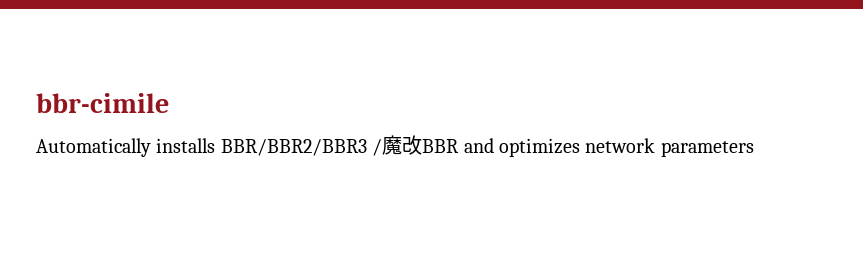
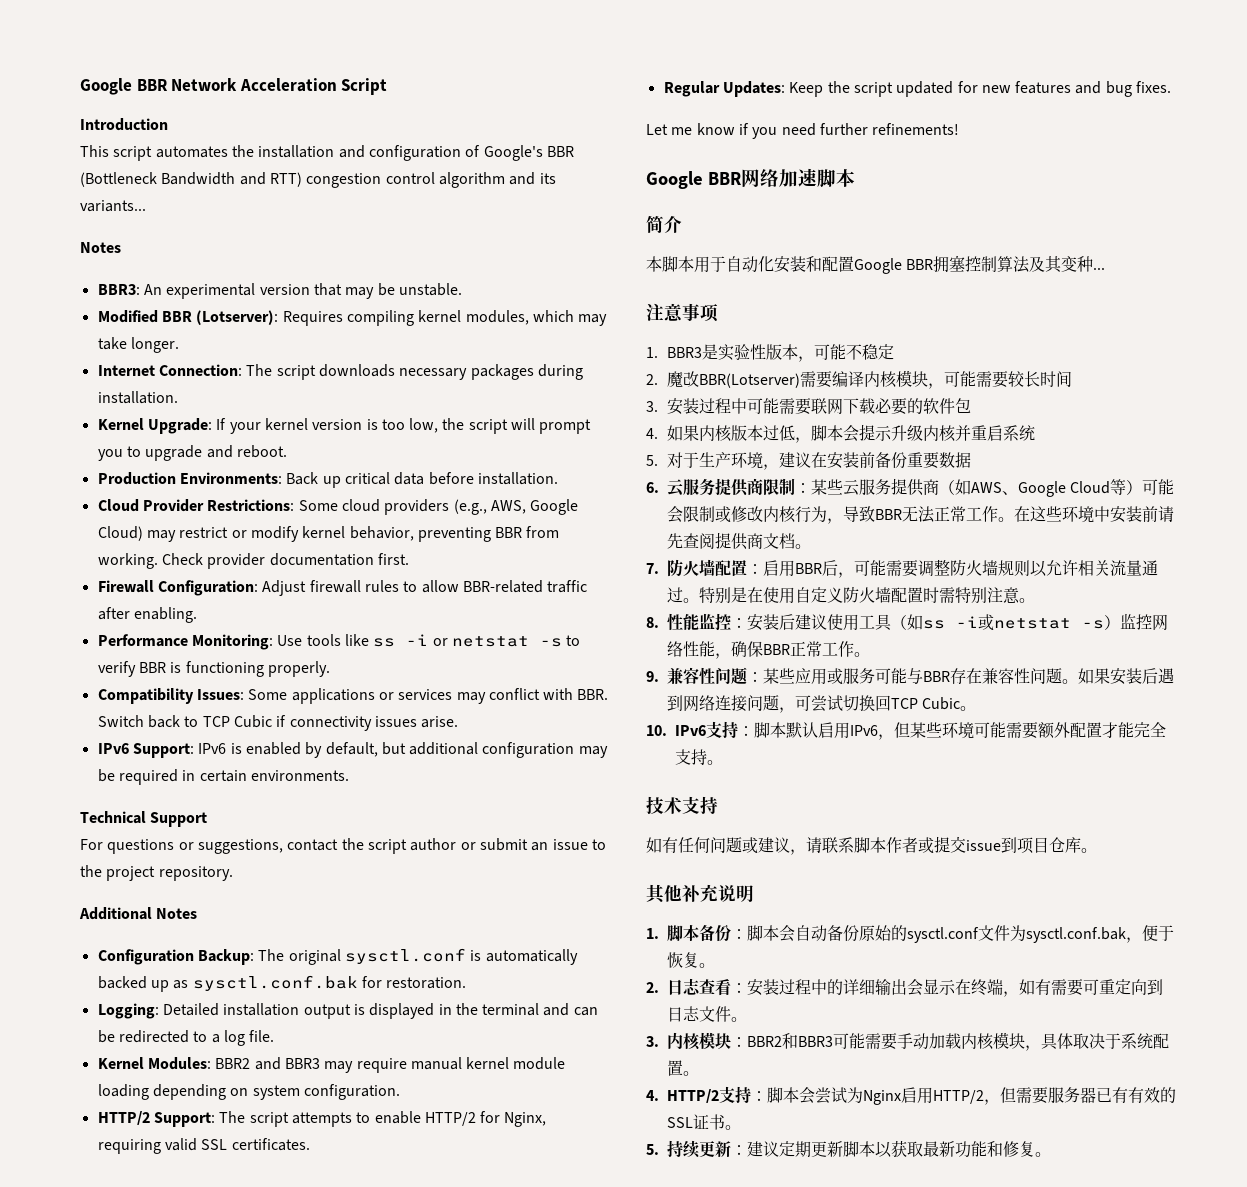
- bbr-cimile
- Automatically installs BBR/BBR2/BBR3 /魔改BBR and optimizes network parameters
+ Google BBR Network Acceleration Script
+ Introduction
+ This script automates the installation and configuration of Google's BBR (Bottleneck Bandwidth and RTT) congestion control algorithm and its variants...
+ Notes
+ BBR3: An experimental version that may be unstable.
+ Modified BBR (Lotserver): Requires compiling kernel modules, which may take longer.
+ Internet Connection: The script downloads necessary packages during installation.
+ Kernel Upgrade: If your kernel version is too low, the script will prompt you to upgrade and reboot.
+ Production Environments: Back up critical data before installation.
+ Cloud Provider Restrictions: Some cloud providers (e.g., AWS, Google Cloud) may restrict or modify kernel behavior, preventing BBR from working. Check provider documentation first.
+ Firewall Configuration: Adjust firewall rules to allow BBR-related traffic after enabling.
+ Performance Monitoring: Use tools like ss -i or netstat -s to verify BBR is functioning properly.
+ Compatibility Issues: Some applications or services may conflict with BBR. Switch back to TCP Cubic if connectivity issues arise.
+ IPv6 Support: IPv6 is enabled by default, but additional configuration may be required in certain environments.
+ Technical Support
+ For questions or suggestions, contact the script author or submit an issue to the project repository.
+ Additional Notes
+ Configuration Backup: The original sysctl.conf is automatically backed up as sysctl.conf.bak for restoration.
+ Logging: Detailed installation output is displayed in the terminal and can be redirected to a log file.
+ Kernel Modules: BBR2 and BBR3 may require manual kernel module loading depending on system configuration.
+ HTTP/2 Support: The script attempts to enable HTTP/2 for Nginx, requiring valid SSL certificates.
+ Regular Updates: Keep the script updated for new features and bug fixes.
+ Let me know if you need further refinements!
+ Google BBR网络加速脚本
+ 简介
+ 本脚本用于自动化安装和配置Google BBR拥塞控制算法及其变种...
+ 注意事项
+ 1. BBR3是实验性版本，可能不稳定
+ 2.魔改BBR(Lotserver)需要编译内核模块，可能需要较长时间
+ 3.安装过程中可能需要联网下载必要的软件包
+ 4.如果内核版本过低，脚本会提示升级内核并重启系统
+ 5.对于生产环境，建议在安装前备份重要数据
+ 6.云服务提供商限制：某些云服务提供商（如AWS、Google Cloud等）可能会限制或修改内核行为，导致BBR无法正常工作。在这些环境中安装前请先查阅提供商文档。
+ 7.防火墙配置：启用BBR后，可能需要调整防火墙规则以允许相关流量通过。特别是在使用自定义防火墙配置时需特别注意。
+ 8.性能监控：安装后建议使用工具（如ss -i或netstat -s）监控网络性能，确保BBR正常工作。
+ 9.兼容性问题：某些应用或服务可能与BBR存在兼容性问题。如果安装后遇到网络连接问题，可尝试切换回TCP Cubic。
+ 10. IPv6支持：脚本默认启用IPv6，但某些环境可能需要额外配置才能完全支持。
+ 技术支持
+ 如有任何问题或建议，请联系脚本作者或提交issue到项目仓库。
+ 其他补充说明
+ 1.脚本备份：脚本会自动备份原始的sysctl.conf文件为sysctl.conf.bak，便于恢复。
+ 2.日志查看：安装过程中的详细输出会显示在终端，如有需要可重定向到日志文件。
+ 3.内核模块：BBR2和BBR3可能需要手动加载内核模块，具体取决于系统配置。
+ 4. HTTP/2支持：脚本会尝试为Nginx启用HTTP/2，但需要服务器已有有效的SSL证书。
+ 5.持续更新：建议定期更新脚本以获取最新功能和修复。

